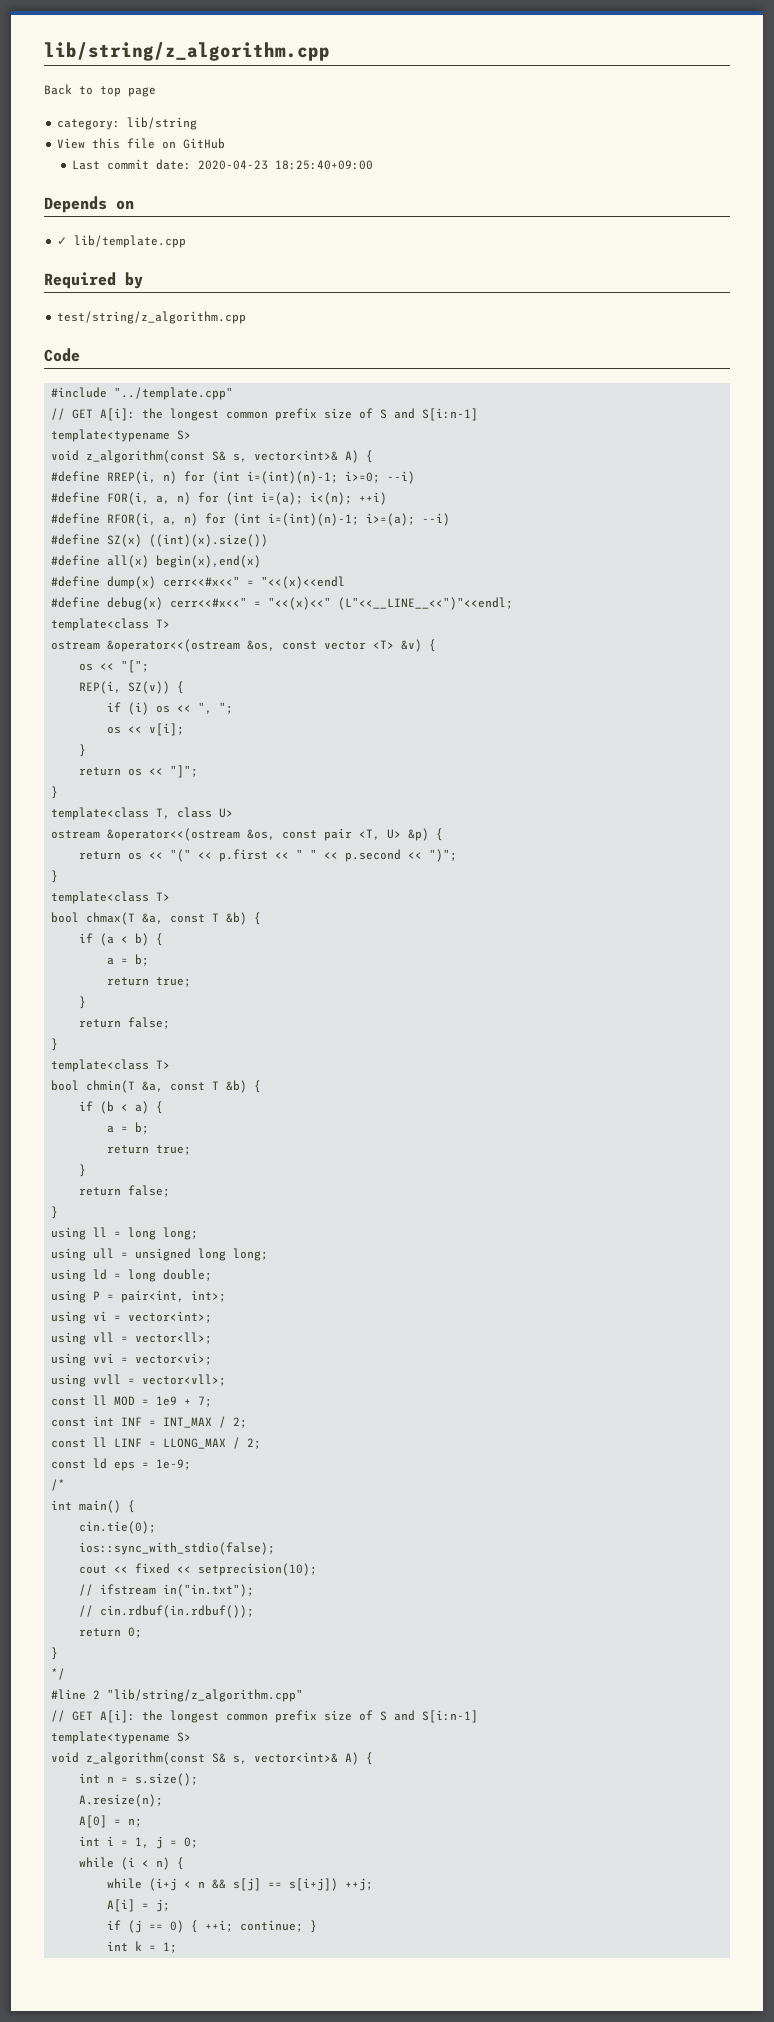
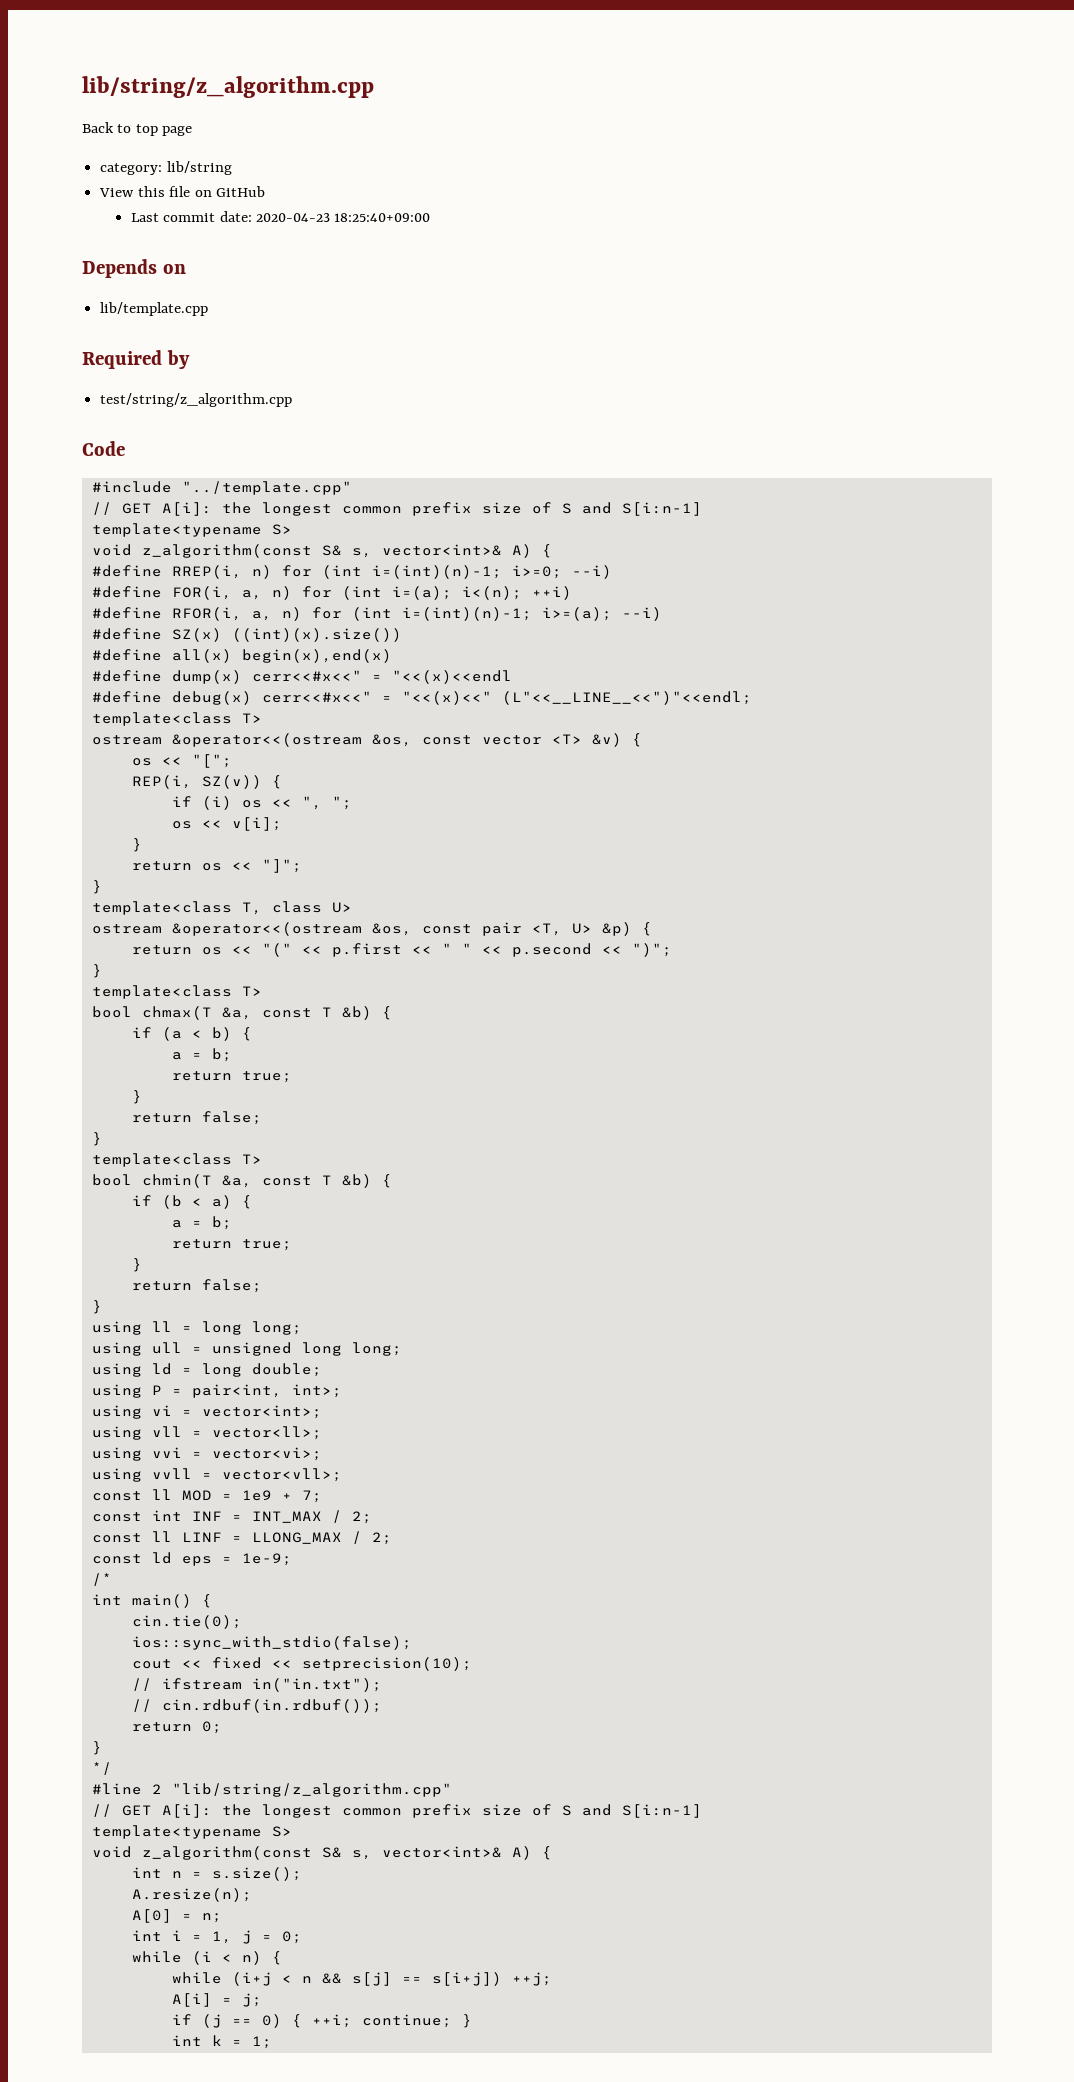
- ✓ lib/template.cpp
+ lib/template.cpp

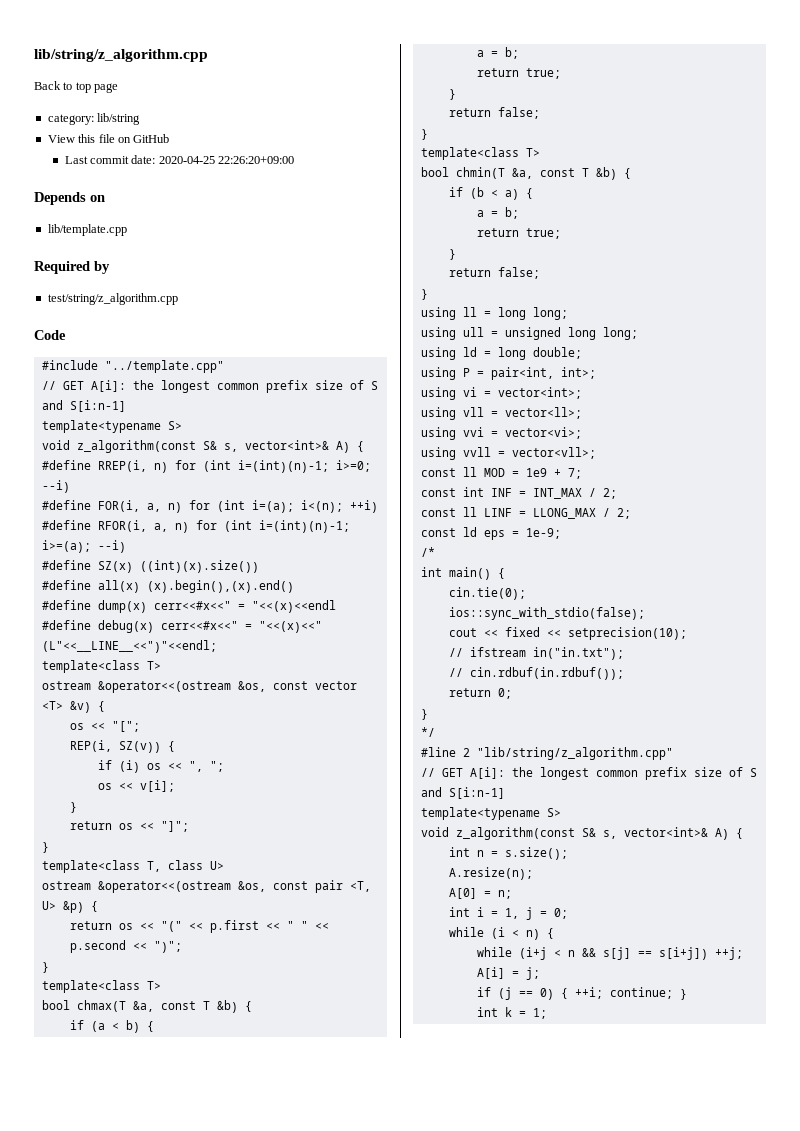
- Last commit date: 2020-04-23 18:25:40+09:00
+ Last commit date: 2020-04-25 22:26:20+09:00
- #define all(x) begin(x),end(x)
+ #define all(x) (x).begin(),(x).end()

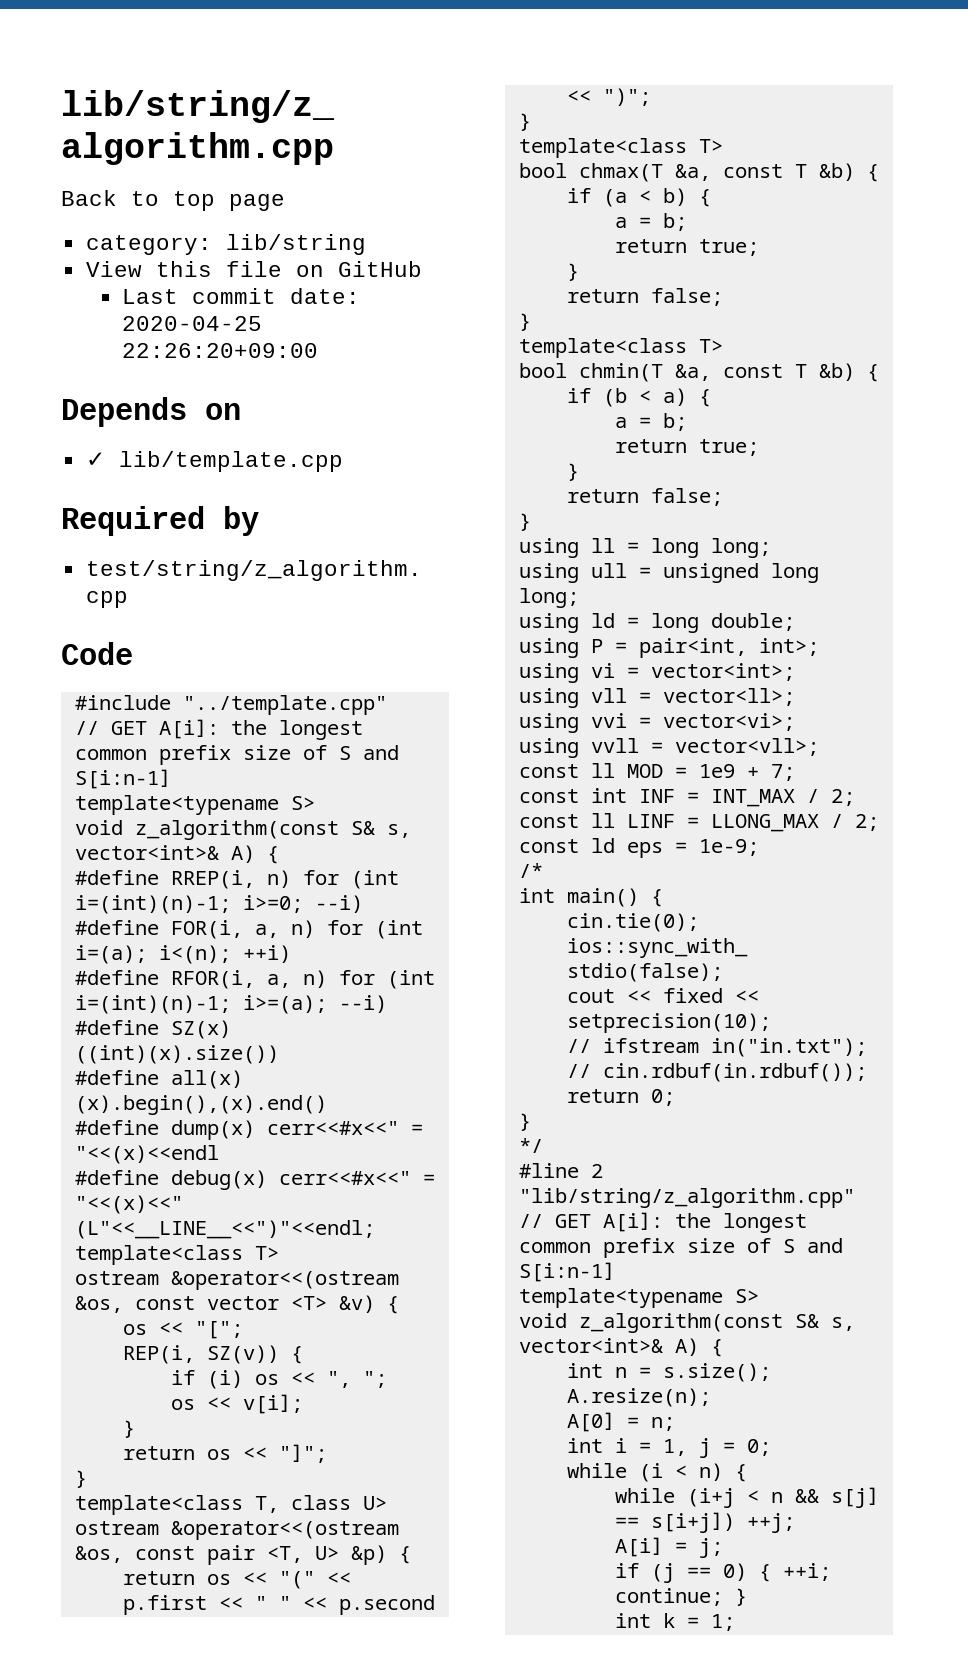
- lib/template.cpp
+ ✓ lib/template.cpp

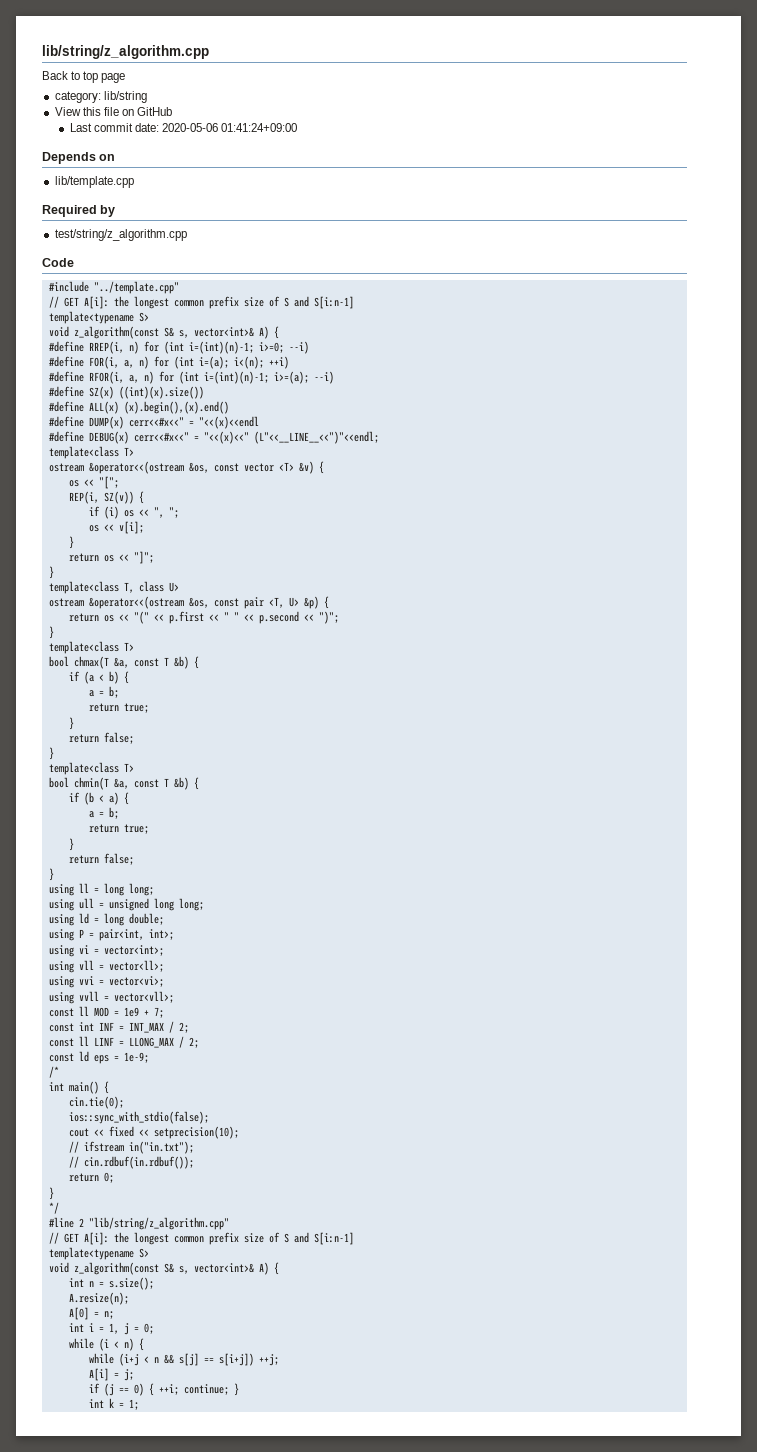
- Last commit date: 2020-04-25 22:26:20+09:00
+ Last commit date: 2020-05-06 01:41:24+09:00
- ✓ lib/template.cpp
+ lib/template.cpp
- #define all(x) (x).begin(),(x).end()
+ #define ALL(x) (x).begin(),(x).end()
- #define dump(x) cerr<<#x<<" = "<<(x)<<endl
+ #define DUMP(x) cerr<<#x<<" = "<<(x)<<endl
- #define debug(x) cerr<<#x<<" = "<<(x)<<" (L"<<__LINE__<<")"<<endl;
+ #define DEBUG(x) cerr<<#x<<" = "<<(x)<<" (L"<<__LINE__<<")"<<endl;

